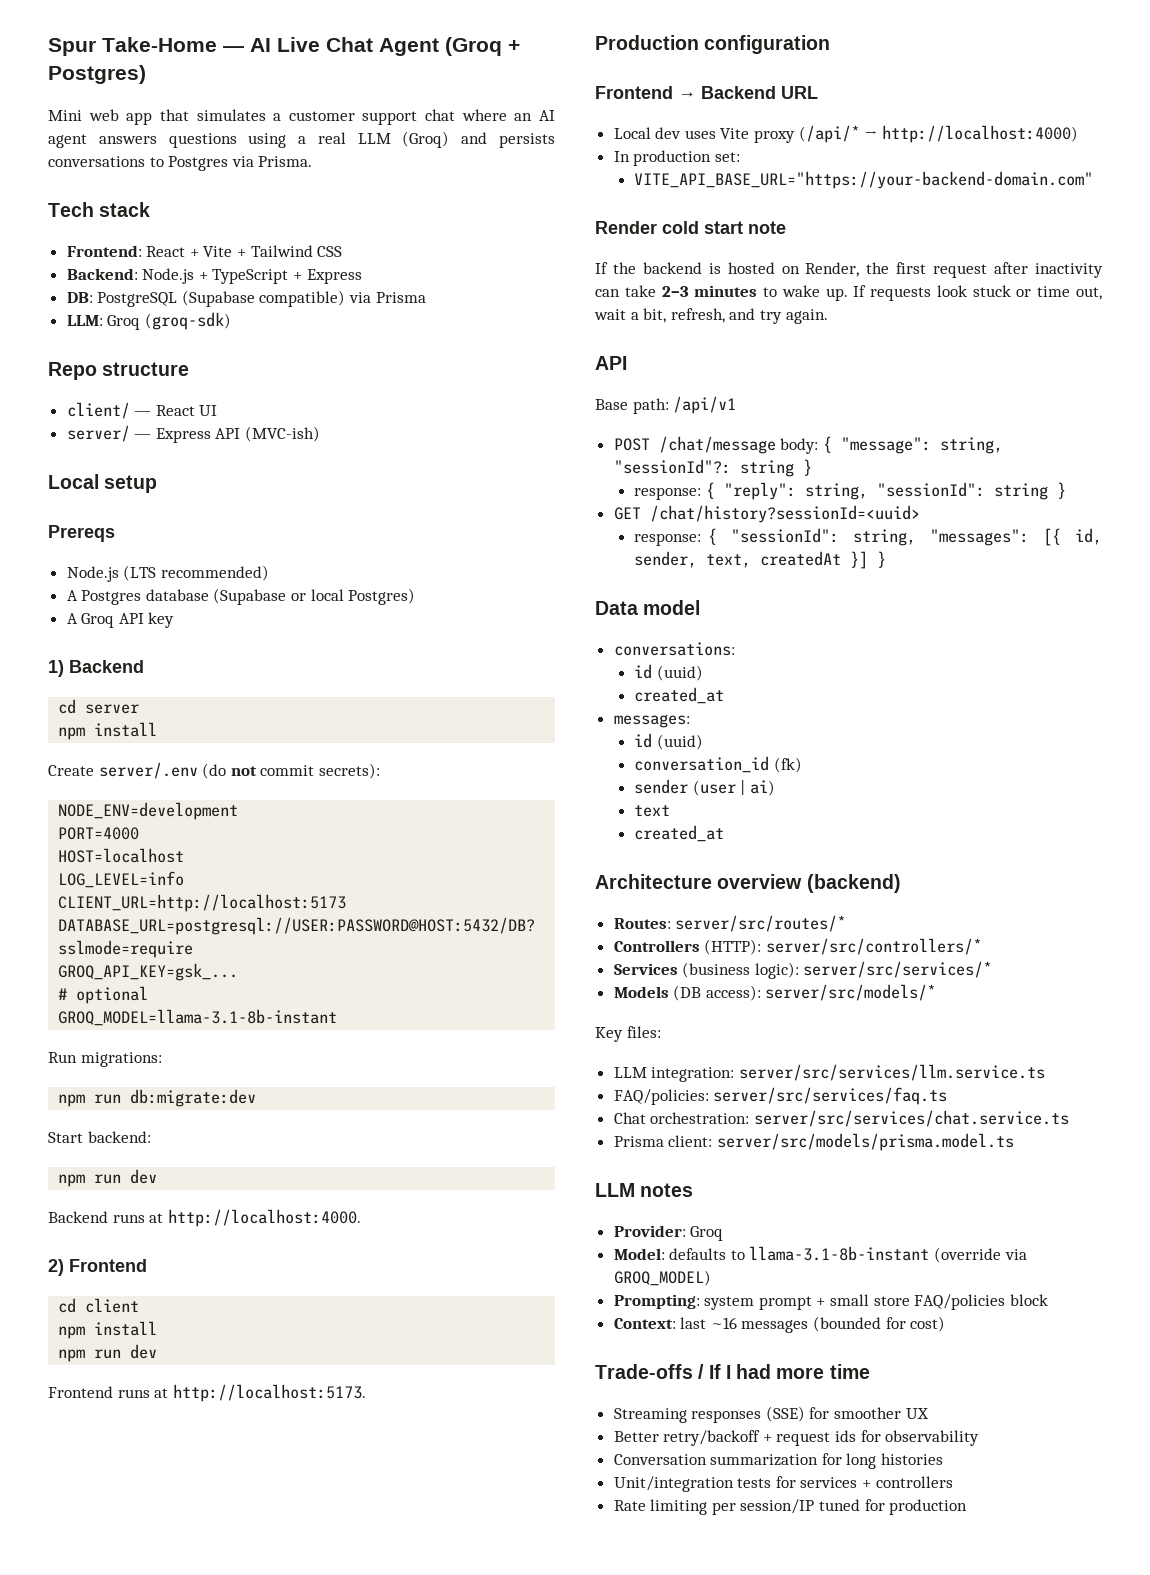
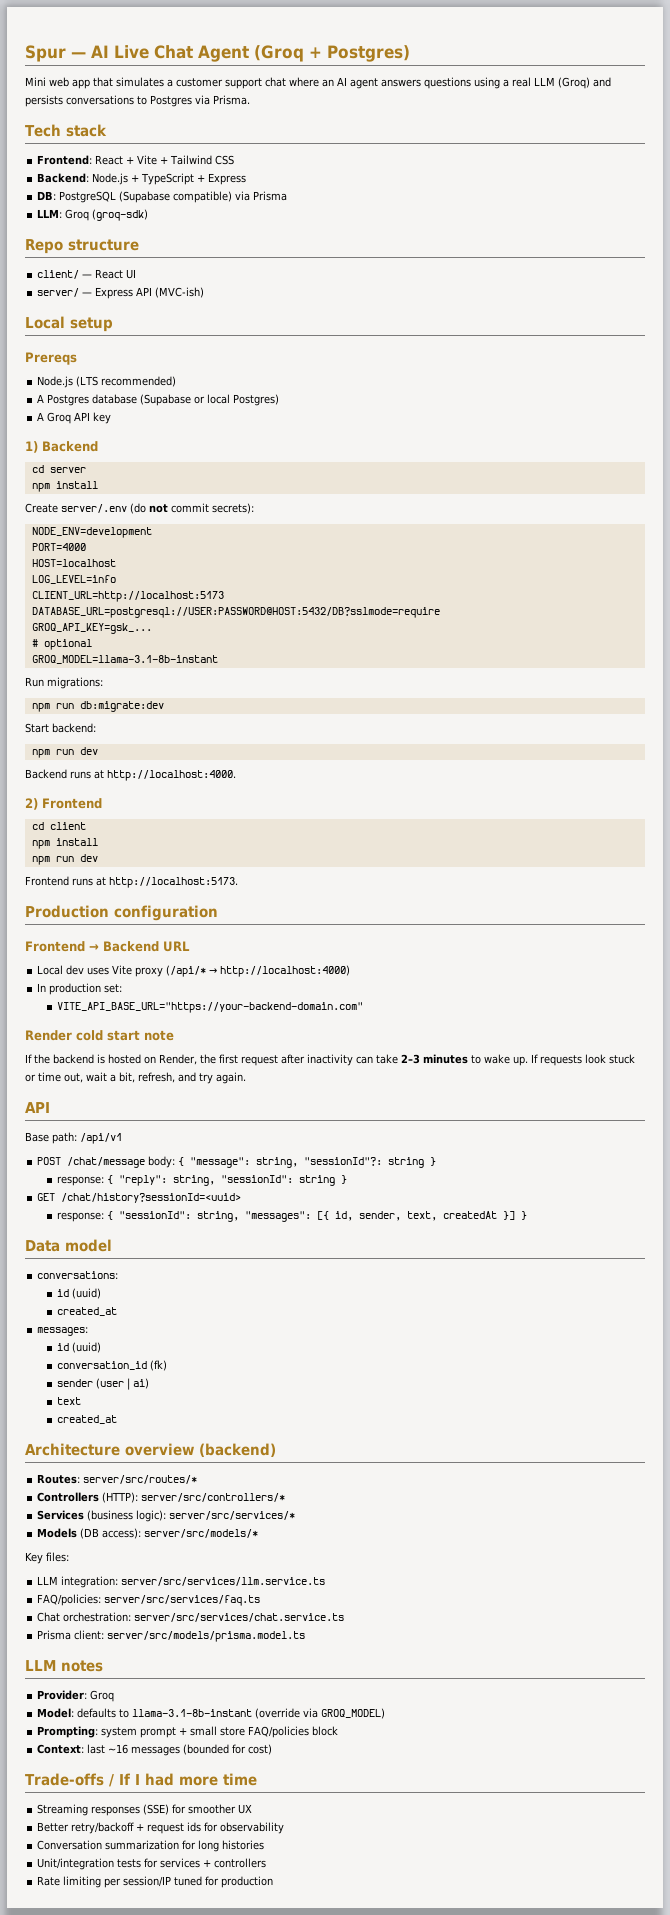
- Spur Take-Home — AI Live Chat Agent (Groq + Postgres)
+ Spur — AI Live Chat Agent (Groq + Postgres)

